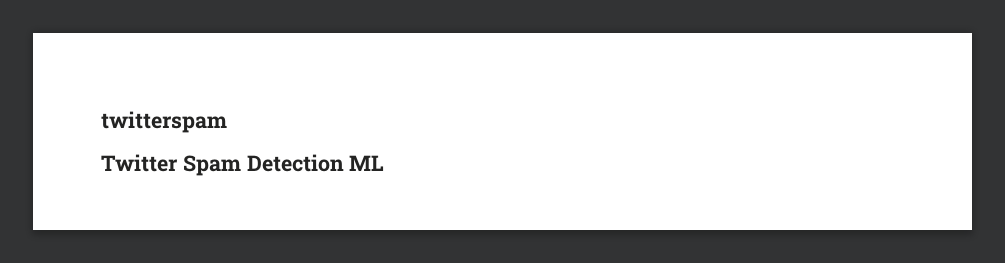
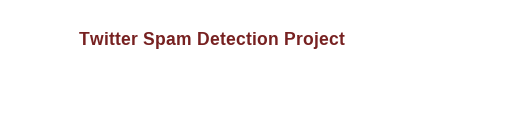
- twitterspam
- Twitter Spam Detection ML
+ Twitter Spam Detection Project

